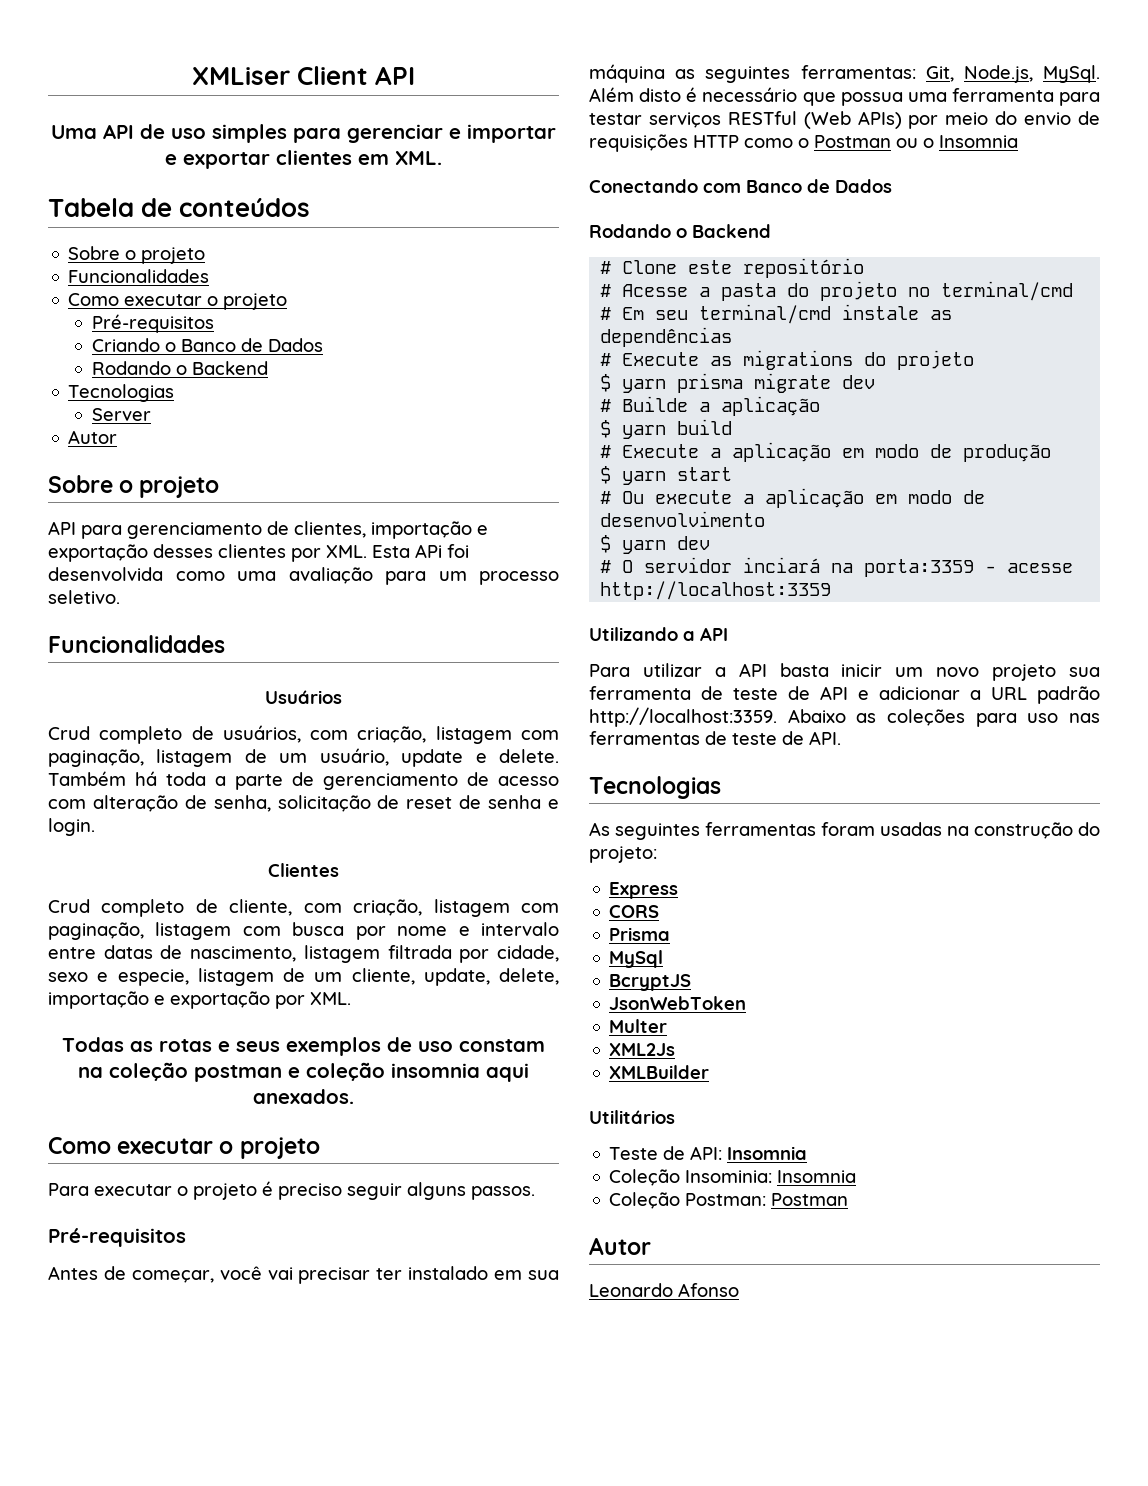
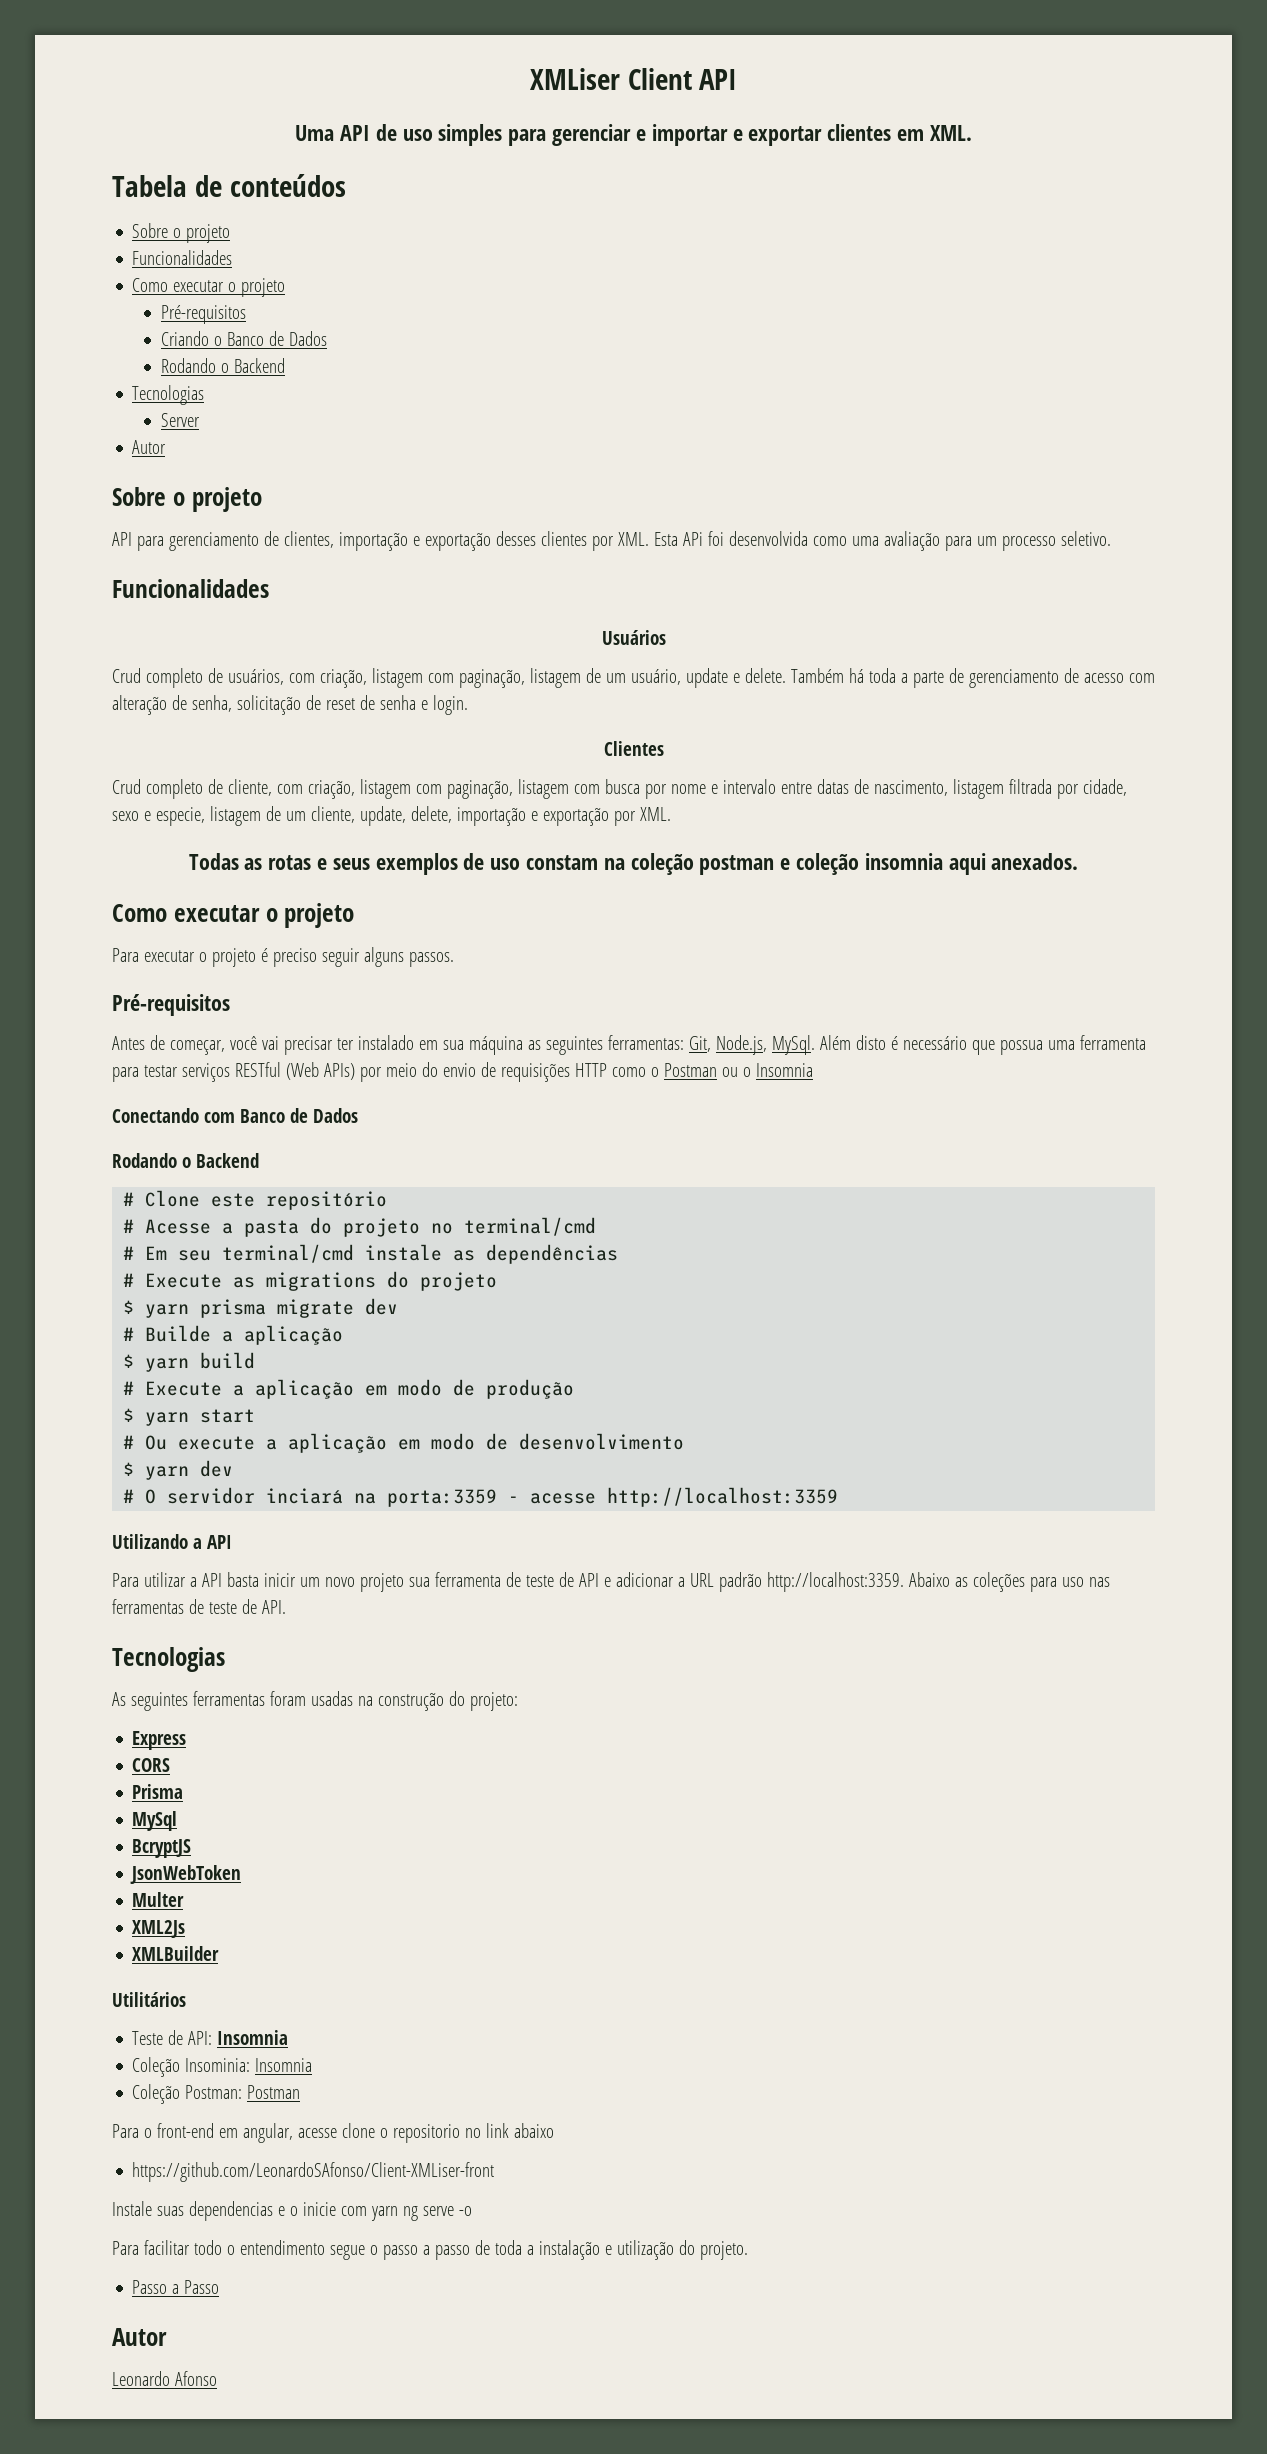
+ Para o front-end em angular, acesse clone o repositorio no link abaixo
+ https://github.com/LeonardoSAfonso/Client-XMLiser-front
+ Instale suas dependencias e o inicie com yarn ng serve -o
+ Para facilitar todo o entendimento segue o passo a passo de toda a instalação e utilização do projeto.
+ Passo a Passo

